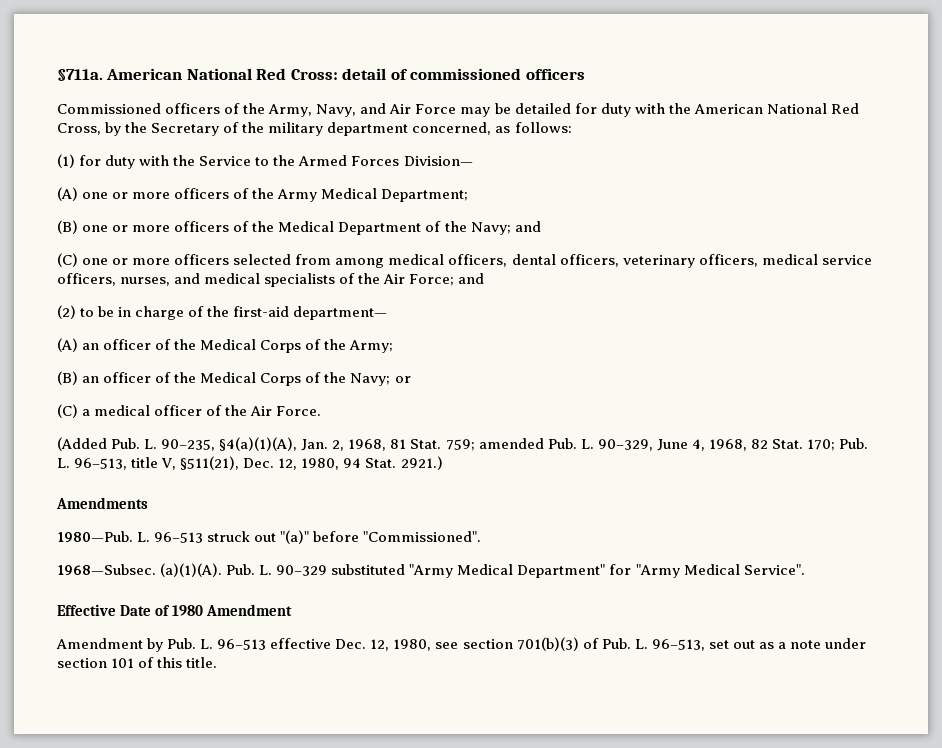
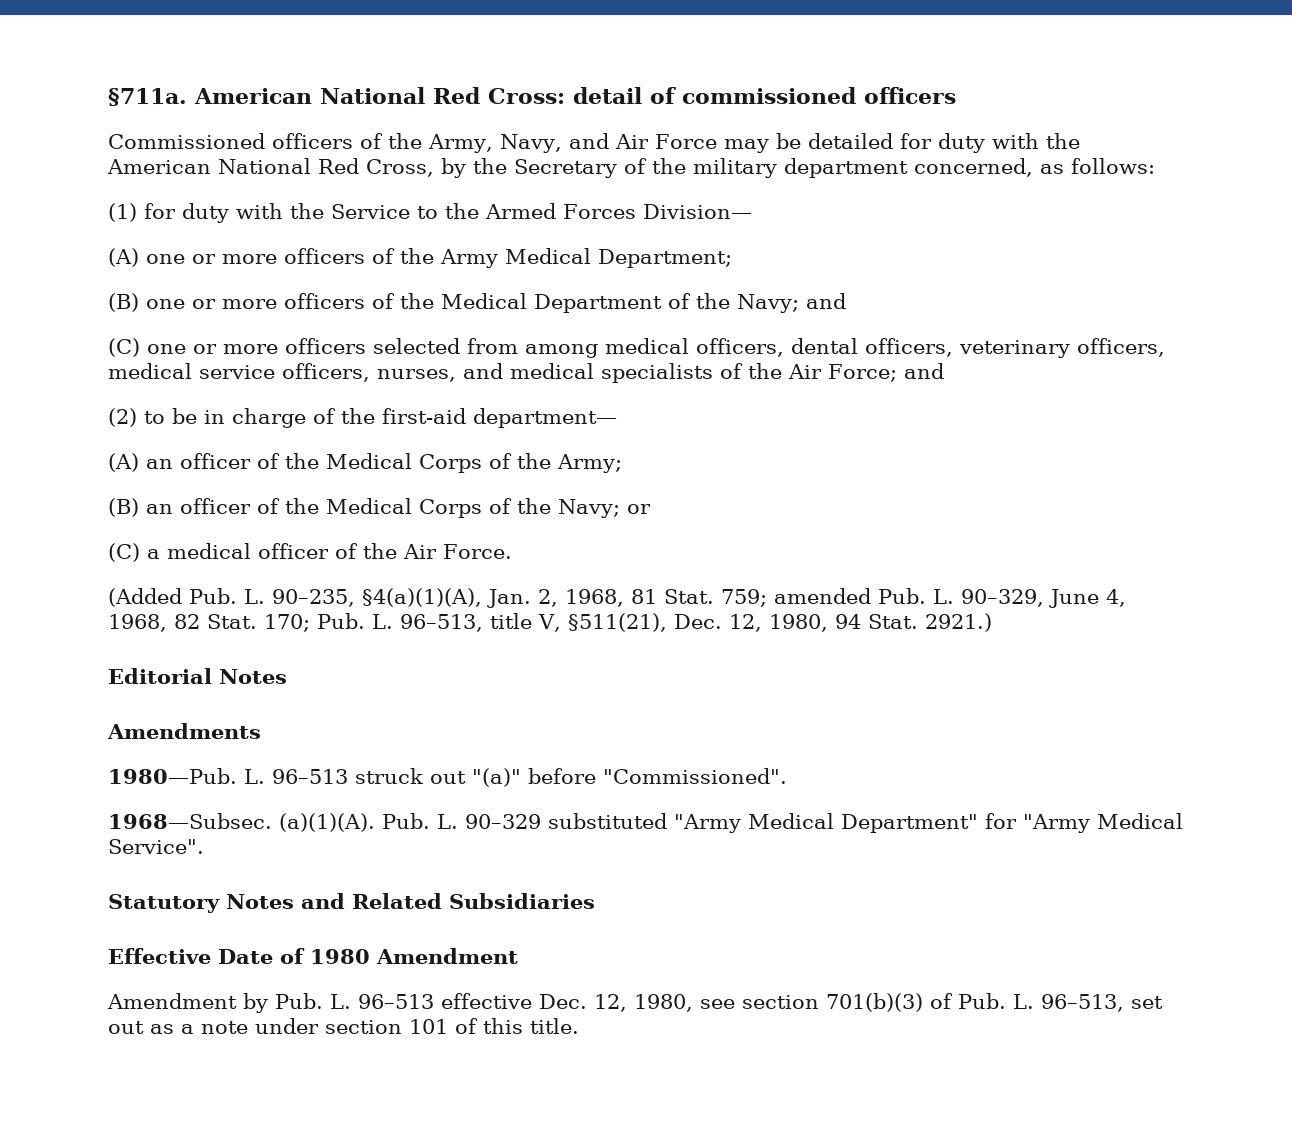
+ Editorial Notes
+ Statutory Notes and Related Subsidiaries

